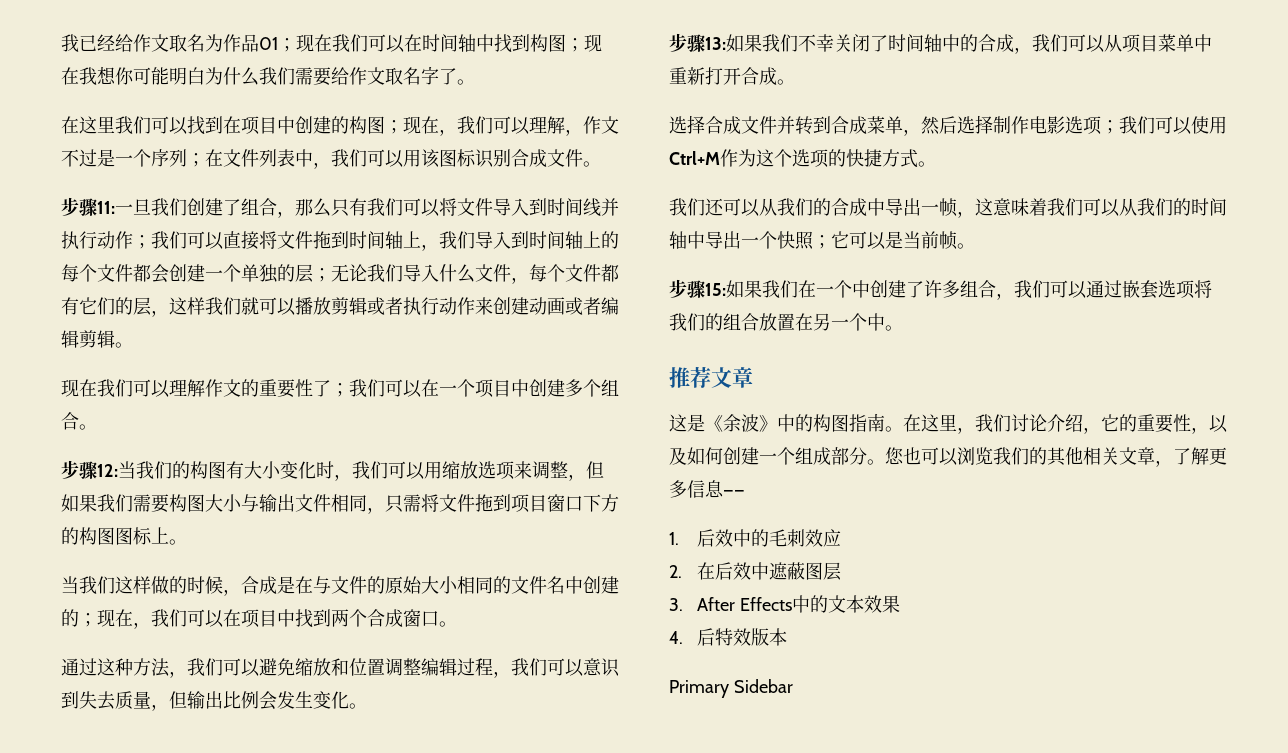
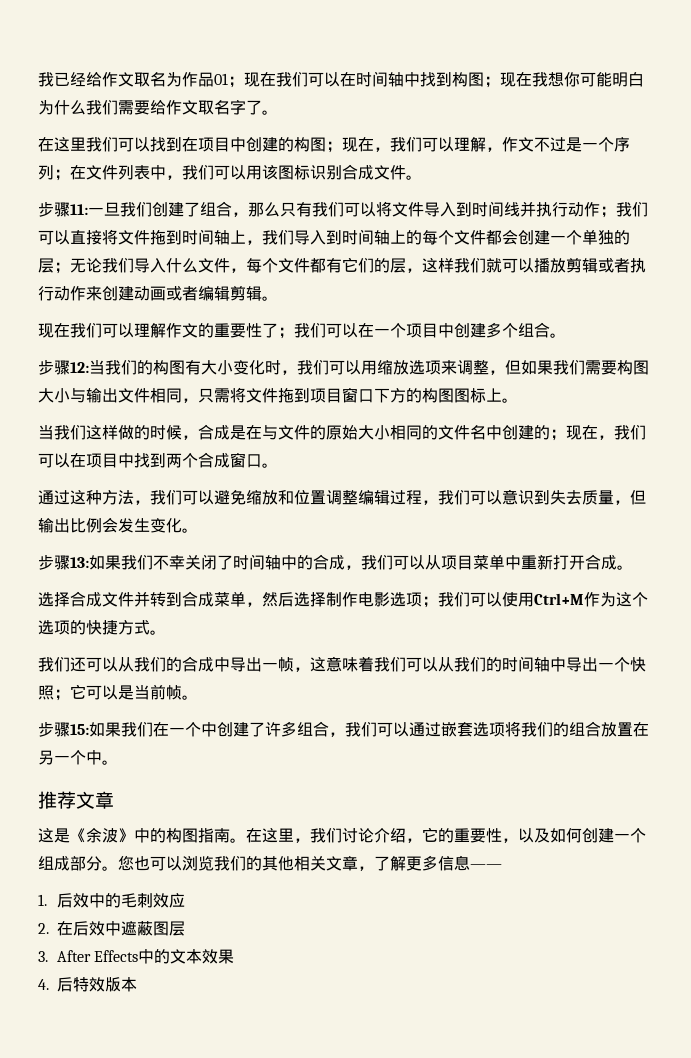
- Primary Sidebar

